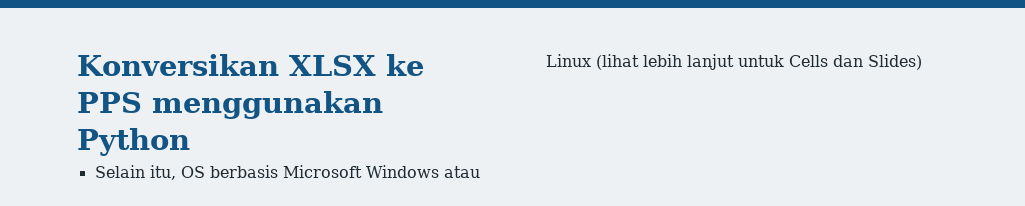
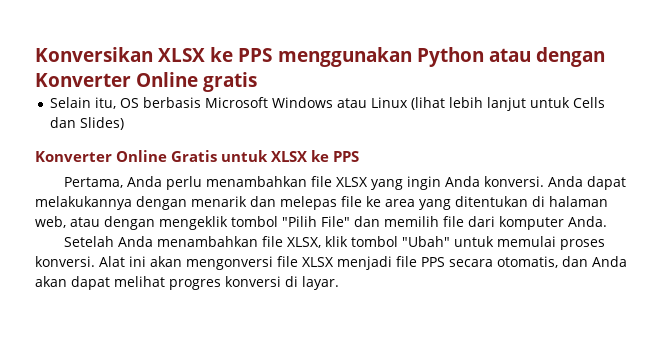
- Konversikan XLSX ke PPS menggunakan Python
+ Konversikan XLSX ke PPS menggunakan Python atau dengan Konverter Online gratis
+ Konverter Online Gratis untuk XLSX ke PPS
+ Pertama, Anda perlu menambahkan file XLSX yang ingin Anda konversi. Anda dapat melakukannya dengan menarik dan melepas file ke area yang ditentukan di halaman web, atau dengan mengeklik tombol "Pilih File" dan memilih file dari komputer Anda.
+ Setelah Anda menambahkan file XLSX, klik tombol "Ubah" untuk memulai proses konversi. Alat ini akan mengonversi file XLSX menjadi file PPS secara otomatis, dan Anda akan dapat melihat progres konversi di layar.

